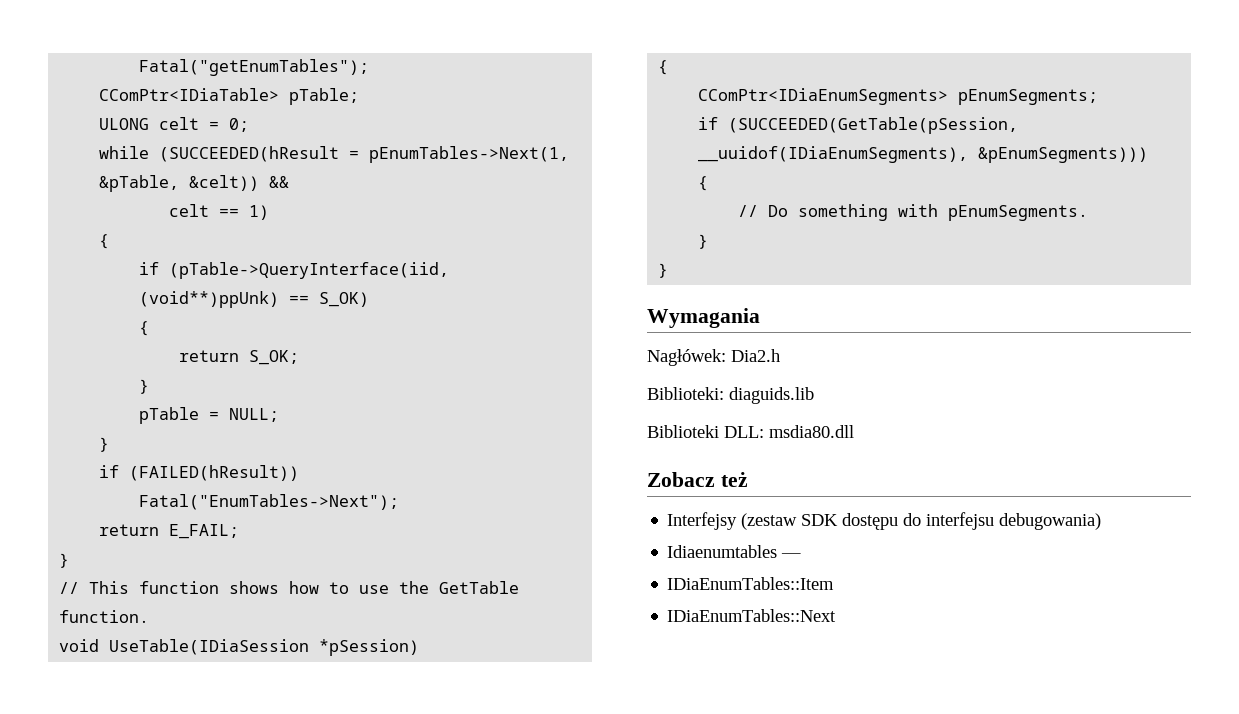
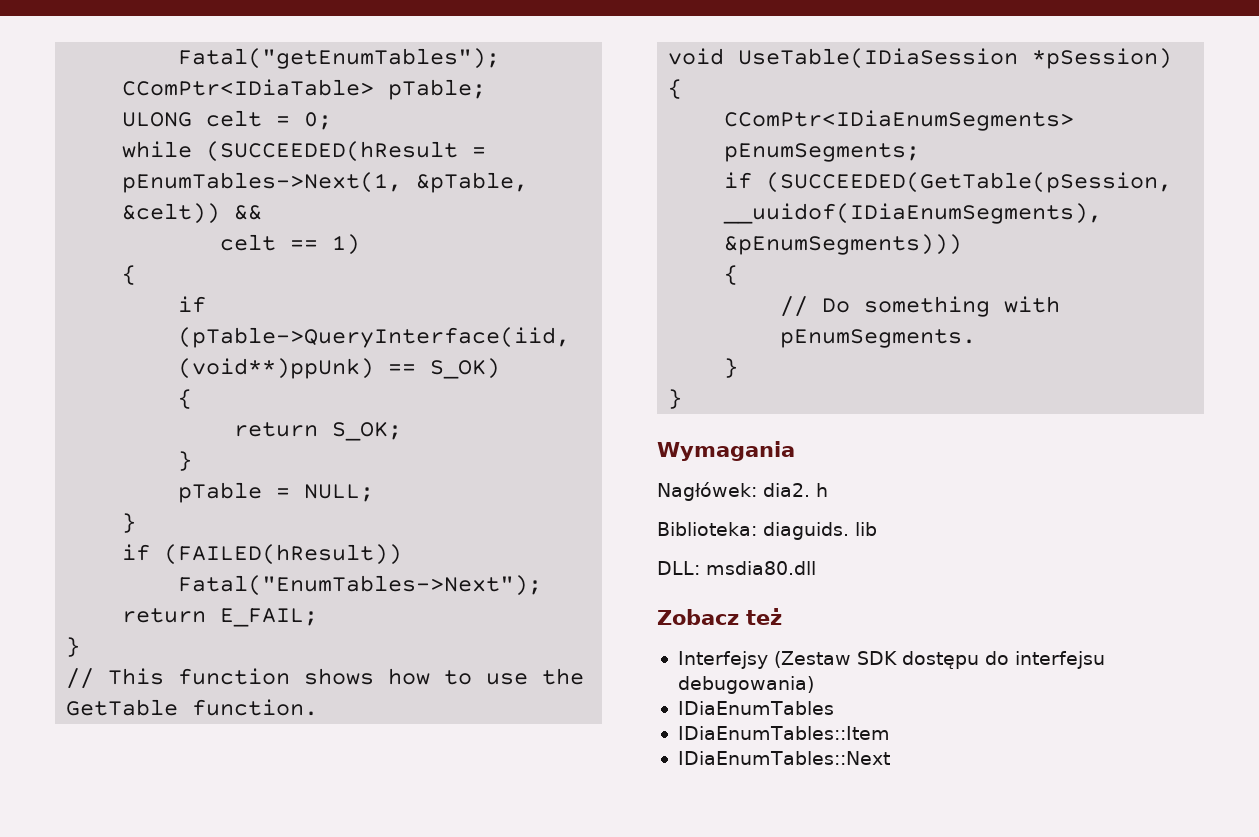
- Nagłówek: Dia2.h
- Biblioteki: diaguids.lib
- Biblioteki DLL: msdia80.dll
+ Nagłówek: dia2. h
+ Biblioteka: diaguids. lib
+ DLL: msdia80.dll
- Interfejsy (zestaw SDK dostępu do interfejsu debugowania)
+ Interfejsy (Zestaw SDK dostępu do interfejsu debugowania)
- Idiaenumtables —
+ IDiaEnumTables

